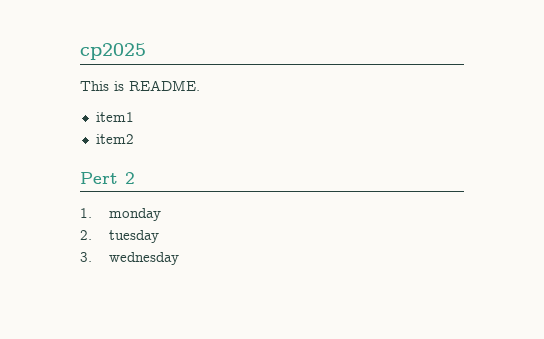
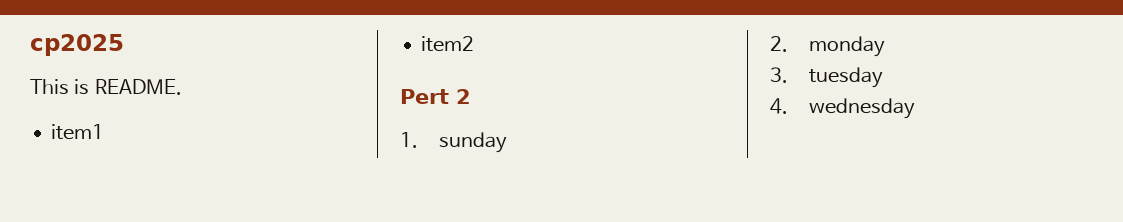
- 1. monday
+ 1. sunday
+ 2. monday
- 2. tuesday
+ 3. tuesday
- 3. wednesday
+ 4. wednesday

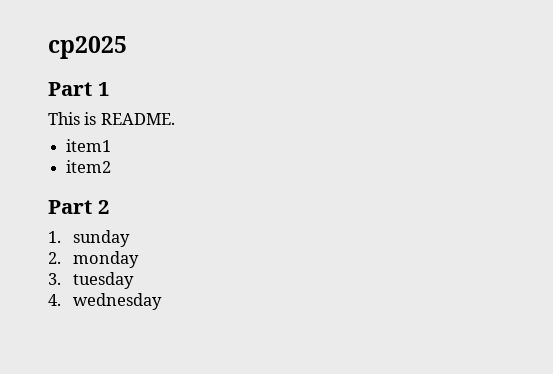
+ Part 1
- Pert 2
+ Part 2

